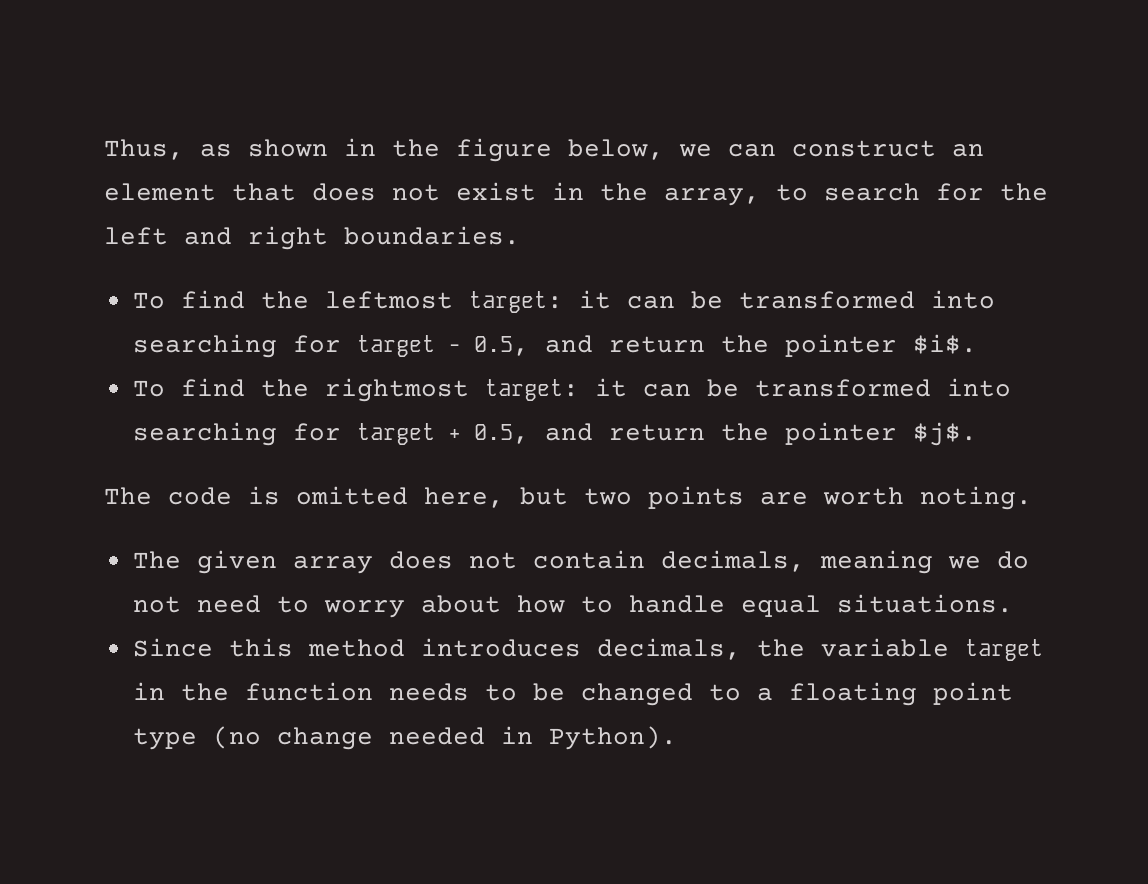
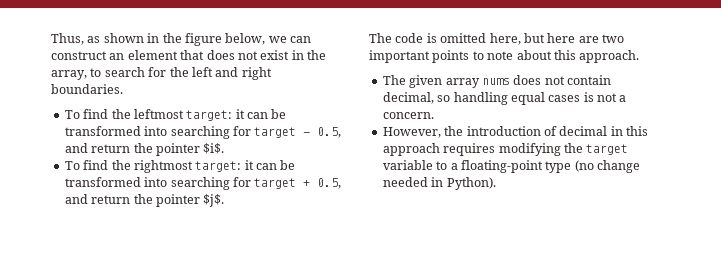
- The code is omitted here, but two points are worth noting.
+ The code is omitted here, but here are two important points to note about this approach.
- The given array does not contain decimals, meaning we do not need to worry about how to handle equal situations.
- Since this method introduces decimals, the variable target in the function needs to be changed to a floating point type (no change needed in Python).
+ The given array nums does not contain decimal, so handling equal cases is not a concern.
+ However, the introduction of decimal in this approach requires modifying the target variable to a floating-point type (no change needed in Python).

